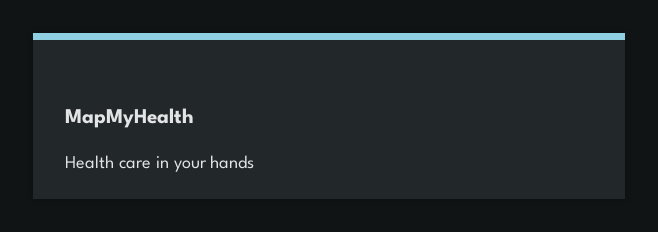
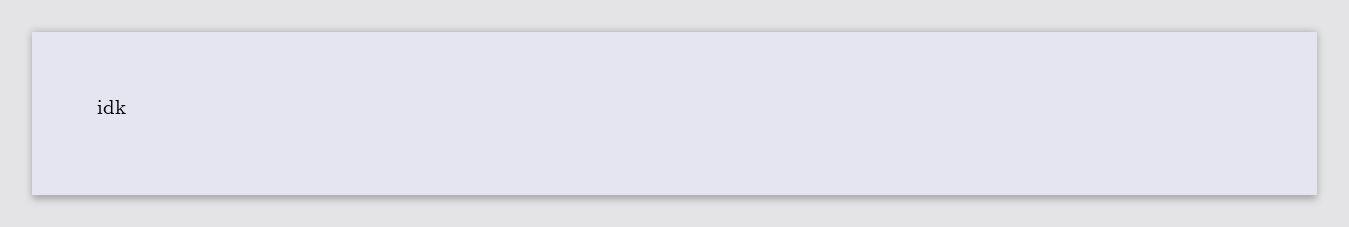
- MapMyHealth
- Health care in your hands
+ idk

